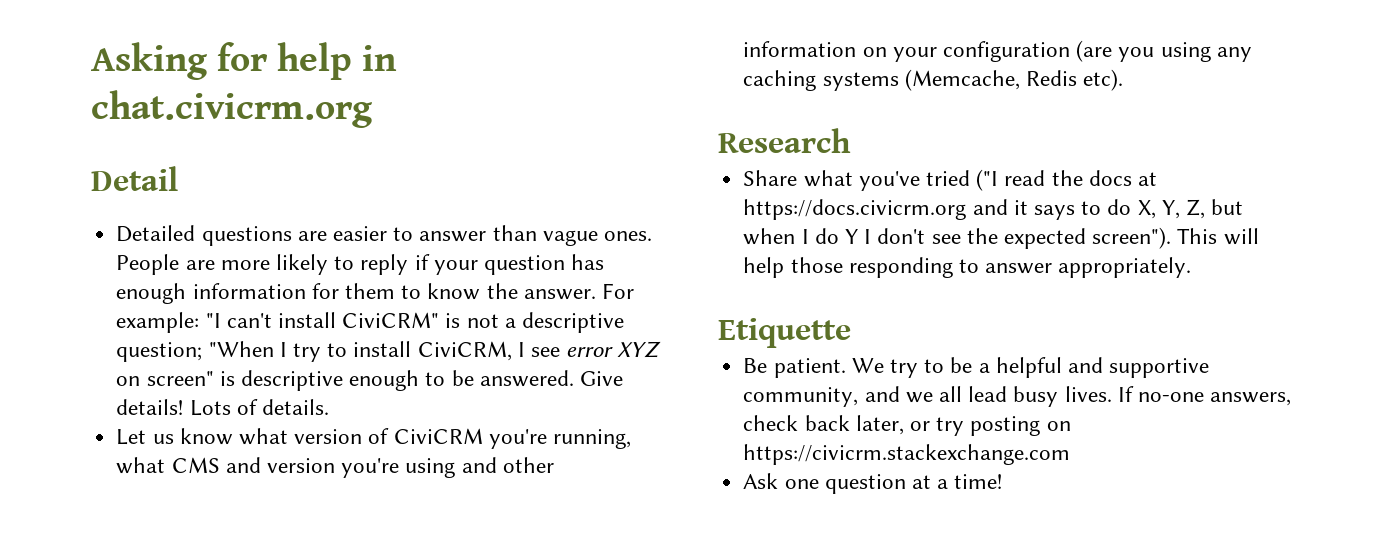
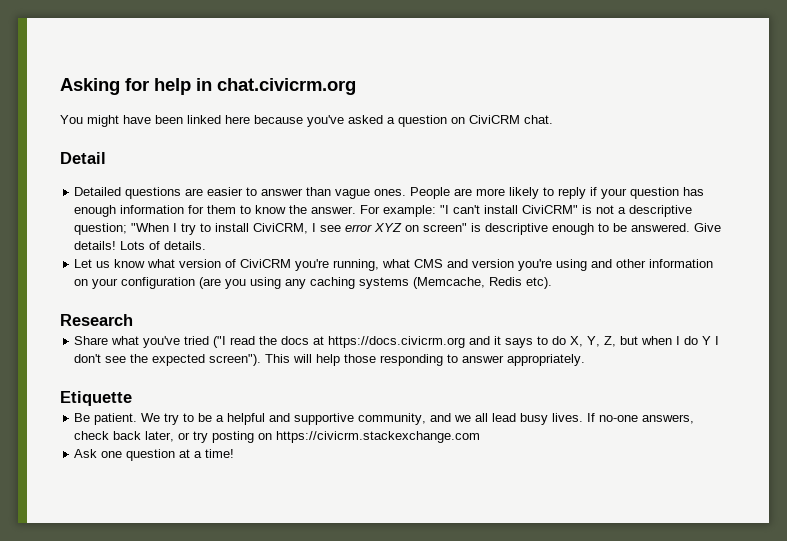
+ You might have been linked here because you've asked a question on CiviCRM chat.

